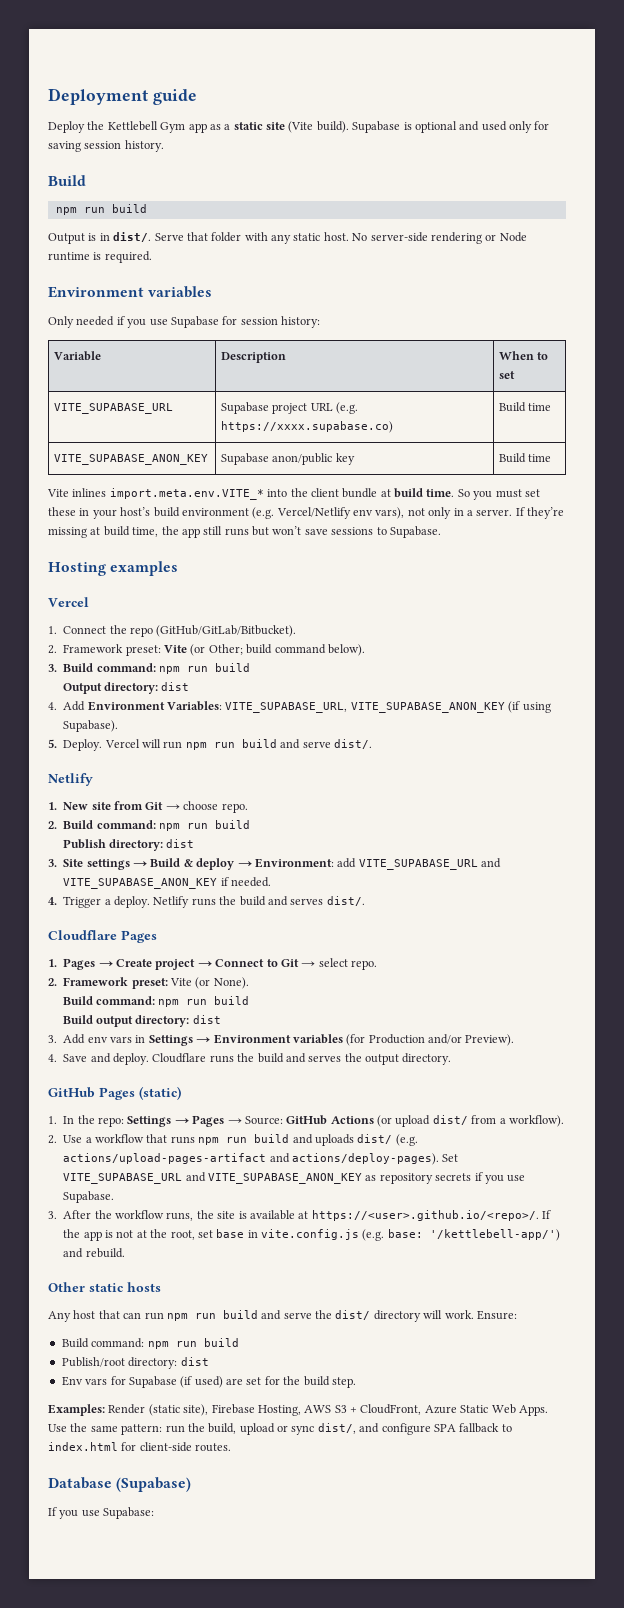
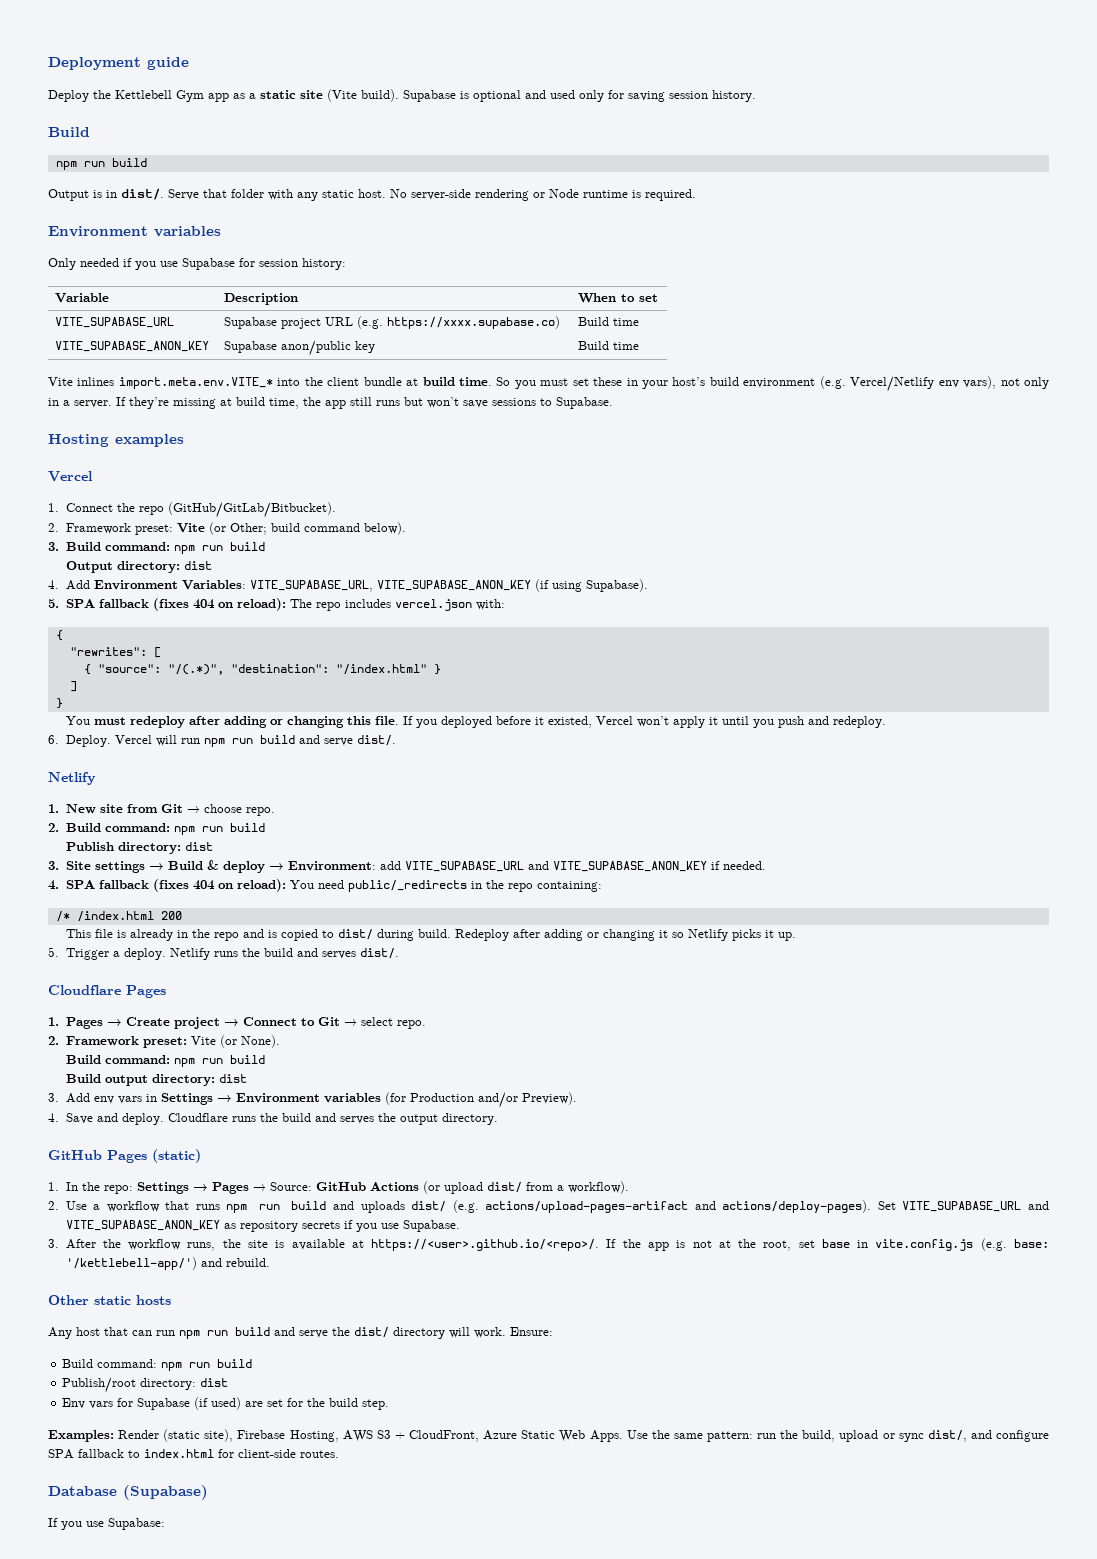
- 5. Deploy.
+ 5. SPA fallback (fixes 404 on reload): The repo includes vercel.json with:
+ {
+ "rewrites": [
+ { "source": "/(.*)", "destination": "/index.html" }
+ ]
+ }
+ You must redeploy after adding or changing this file. If you deployed before it existed, Vercel won’t apply it until you push and redeploy.
+ 6. Deploy.
- 4. Trigger a deploy.
+ 4. SPA fallback (fixes 404 on reload): You need public/_redirects in the repo containing:
+ /* /index.html 200
+ This file is already in the repo and is copied to dist/ during build. Redeploy after adding or changing it so Netlify picks it up.
+ 5. Trigger a deploy.

